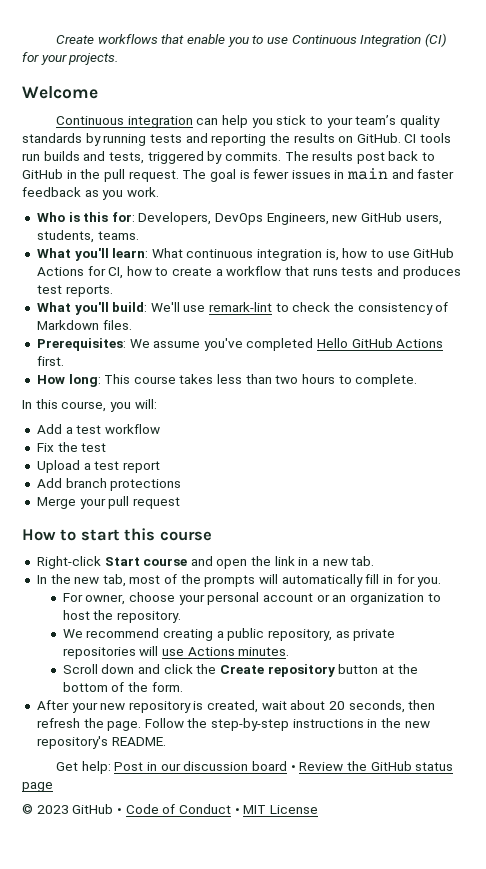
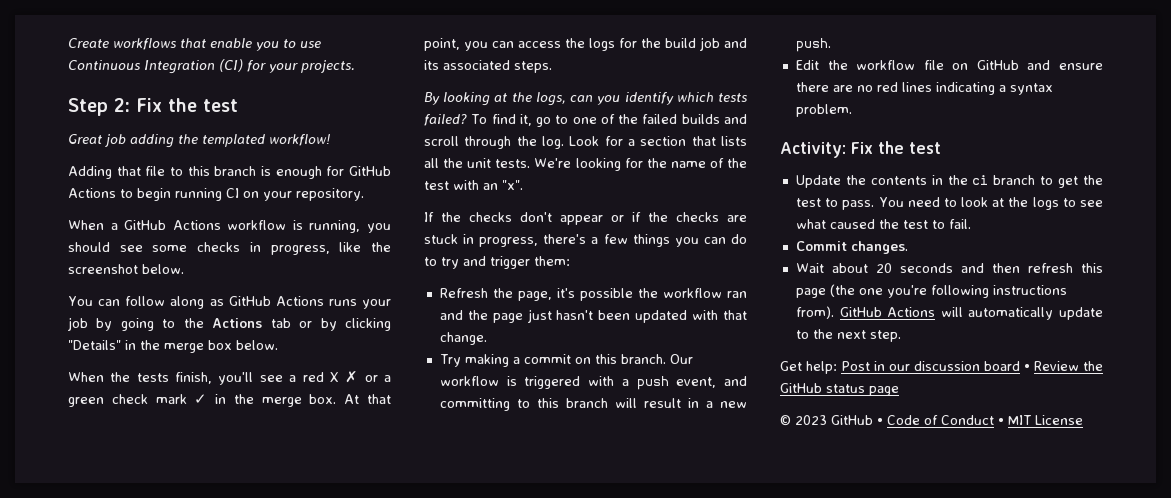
- Welcome
- Continuous integration can help you stick to your team’s quality standards by running tests and reporting the results on GitHub. CI tools run builds and tests, triggered by commits. The results post back to GitHub in the pull request. The goal is fewer issues in main and faster feedback as you work.
- Who is this for: Developers, DevOps Engineers, new GitHub users, students, teams.
- What you'll learn: What continuous integration is, how to use GitHub Actions for CI, how to create a workflow that runs tests and produces test reports.
- What you'll build: We'll use remark-lint to check the consistency of Markdown files.
- Prerequisites: We assume you've completed Hello GitHub Actions first.
- How long: This course takes less than two hours to complete.
- In this course, you will:
- Add a test workflow
- Fix the test
- Upload a test report
- Add branch protections
- Merge your pull request
- How to start this course
- Right-click Start course and open the link in a new tab.
- In the new tab, most of the prompts will automatically fill in for you.
- For owner, choose your personal account or an organization to host the repository.
- We recommend creating a public repository, as private repositories will use Actions minutes.
- Scroll down and click the Create repository button at the bottom of the form.
- After your new repository is created, wait about 20 seconds, then refresh the page. Follow the step-by-step instructions in the new repository's README.
+ Step 2: Fix the test
+ Great job adding the templated workflow!
+ Adding that file to this branch is enough for GitHub Actions to begin running CI on your repository.
+ When a GitHub Actions workflow is running, you should see some checks in progress, like the screenshot below.
+ You can follow along as GitHub Actions runs your job by going to the Actions tab or by clicking "Details" in the merge box below.
+ When the tests finish, you'll see a red X ✗ or a green check mark ✓ in the merge box. At that point, you can access the logs for the build job and its associated steps.
+ By looking at the logs, can you identify which tests failed? To find it, go to one of the failed builds and scroll through the log. Look for a section that lists all the unit tests. We're looking for the name of the test with an "x".
+ If the checks don't appear or if the checks are stuck in progress, there's a few things you can do to try and trigger them:
+ Refresh the page, it's possible the workflow ran and the page just hasn't been updated with that change.
+ Try making a commit on this branch. Our workflow is triggered with a push event, and committing to this branch will result in a new push.
+ Edit the workflow file on GitHub and ensure there are no red lines indicating a syntax problem.
+ Activity: Fix the test
+ Update the contents in the ci branch to get the test to pass. You need to look at the logs to see what caused the test to fail.
+ Commit changes.
+ Wait about 20 seconds and then refresh this page (the one you're following instructions from). GitHub Actions will automatically update to the next step.

